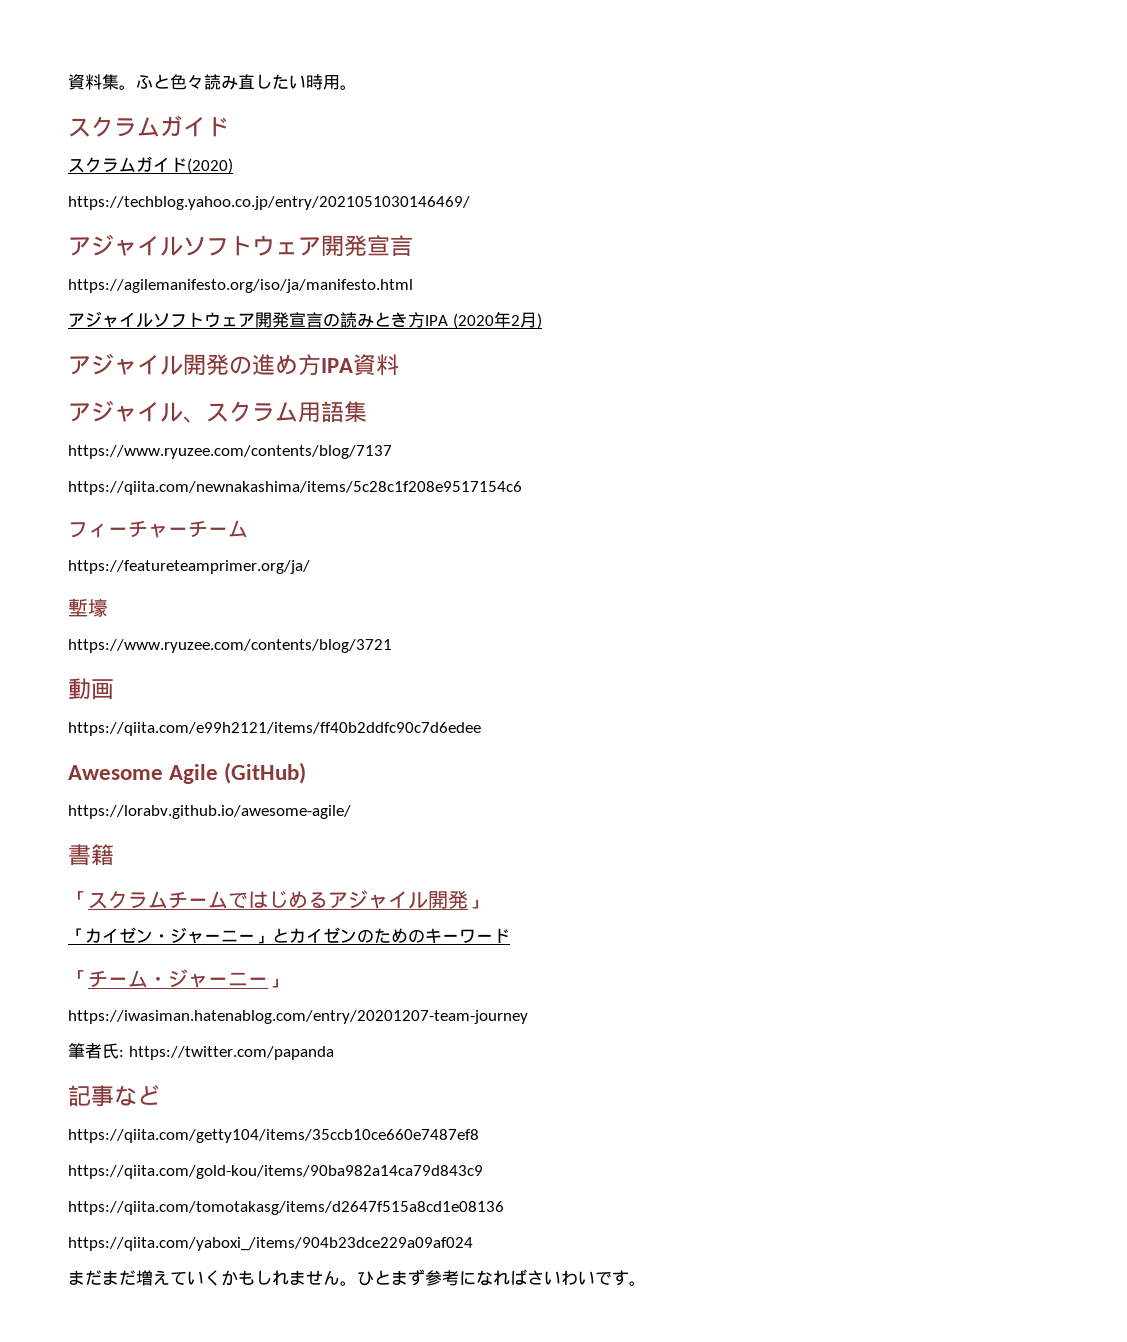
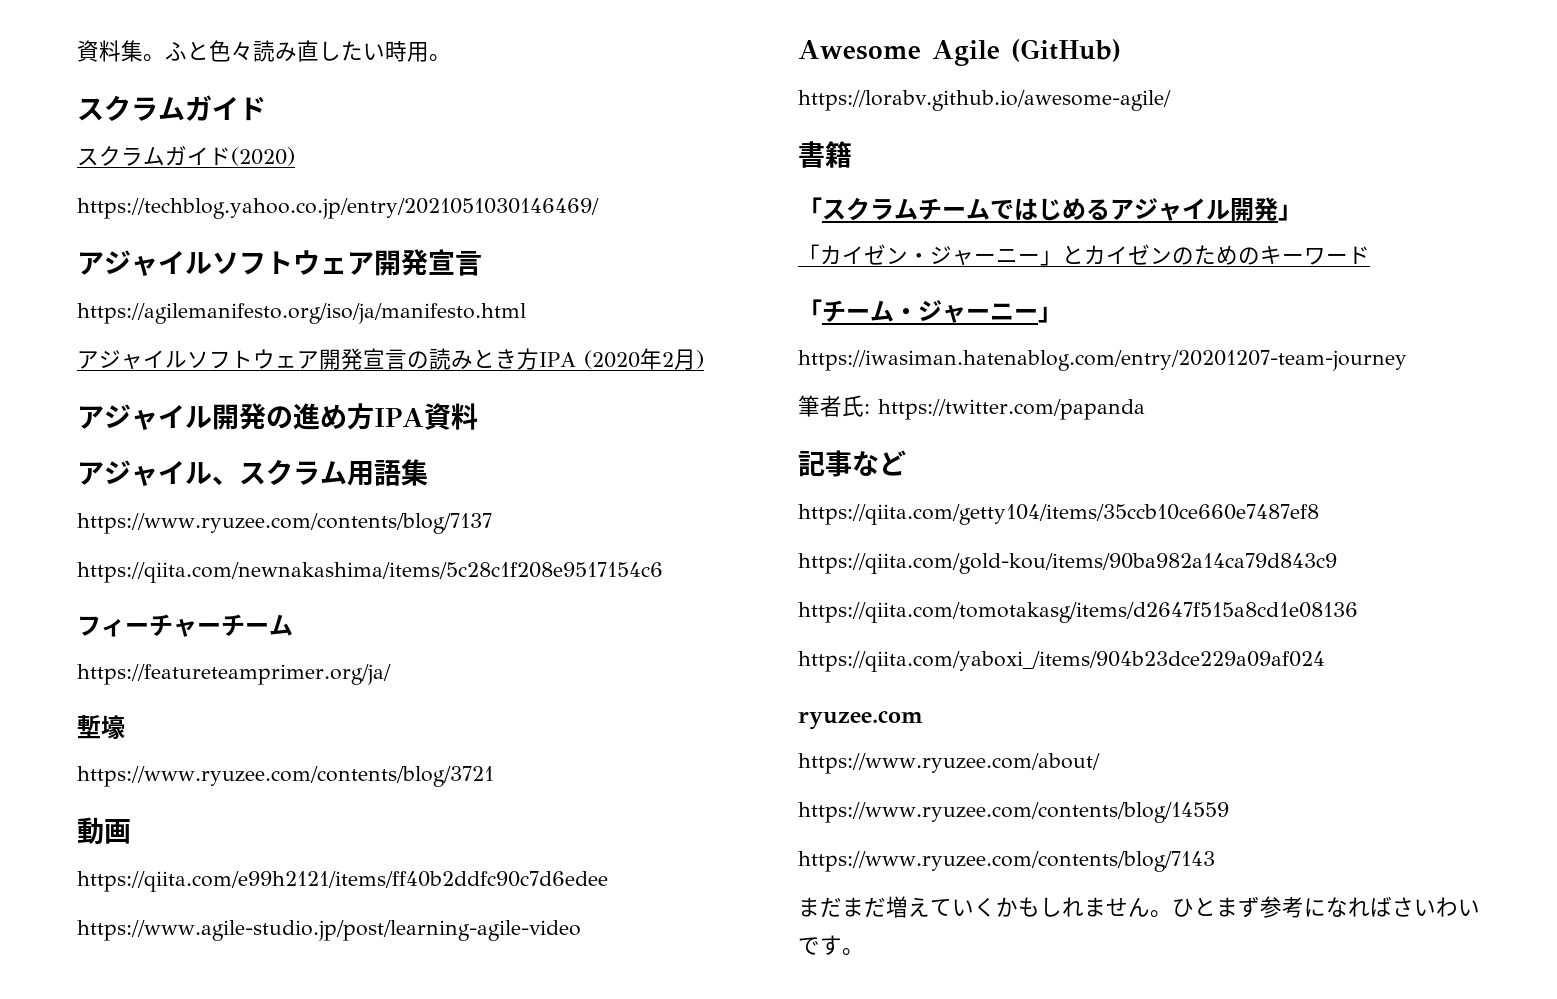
+ https://www.agile-studio.jp/post/learning-agile-video
+ ryuzee.com
+ https://www.ryuzee.com/about/
+ https://www.ryuzee.com/contents/blog/14559
+ https://www.ryuzee.com/contents/blog/7143

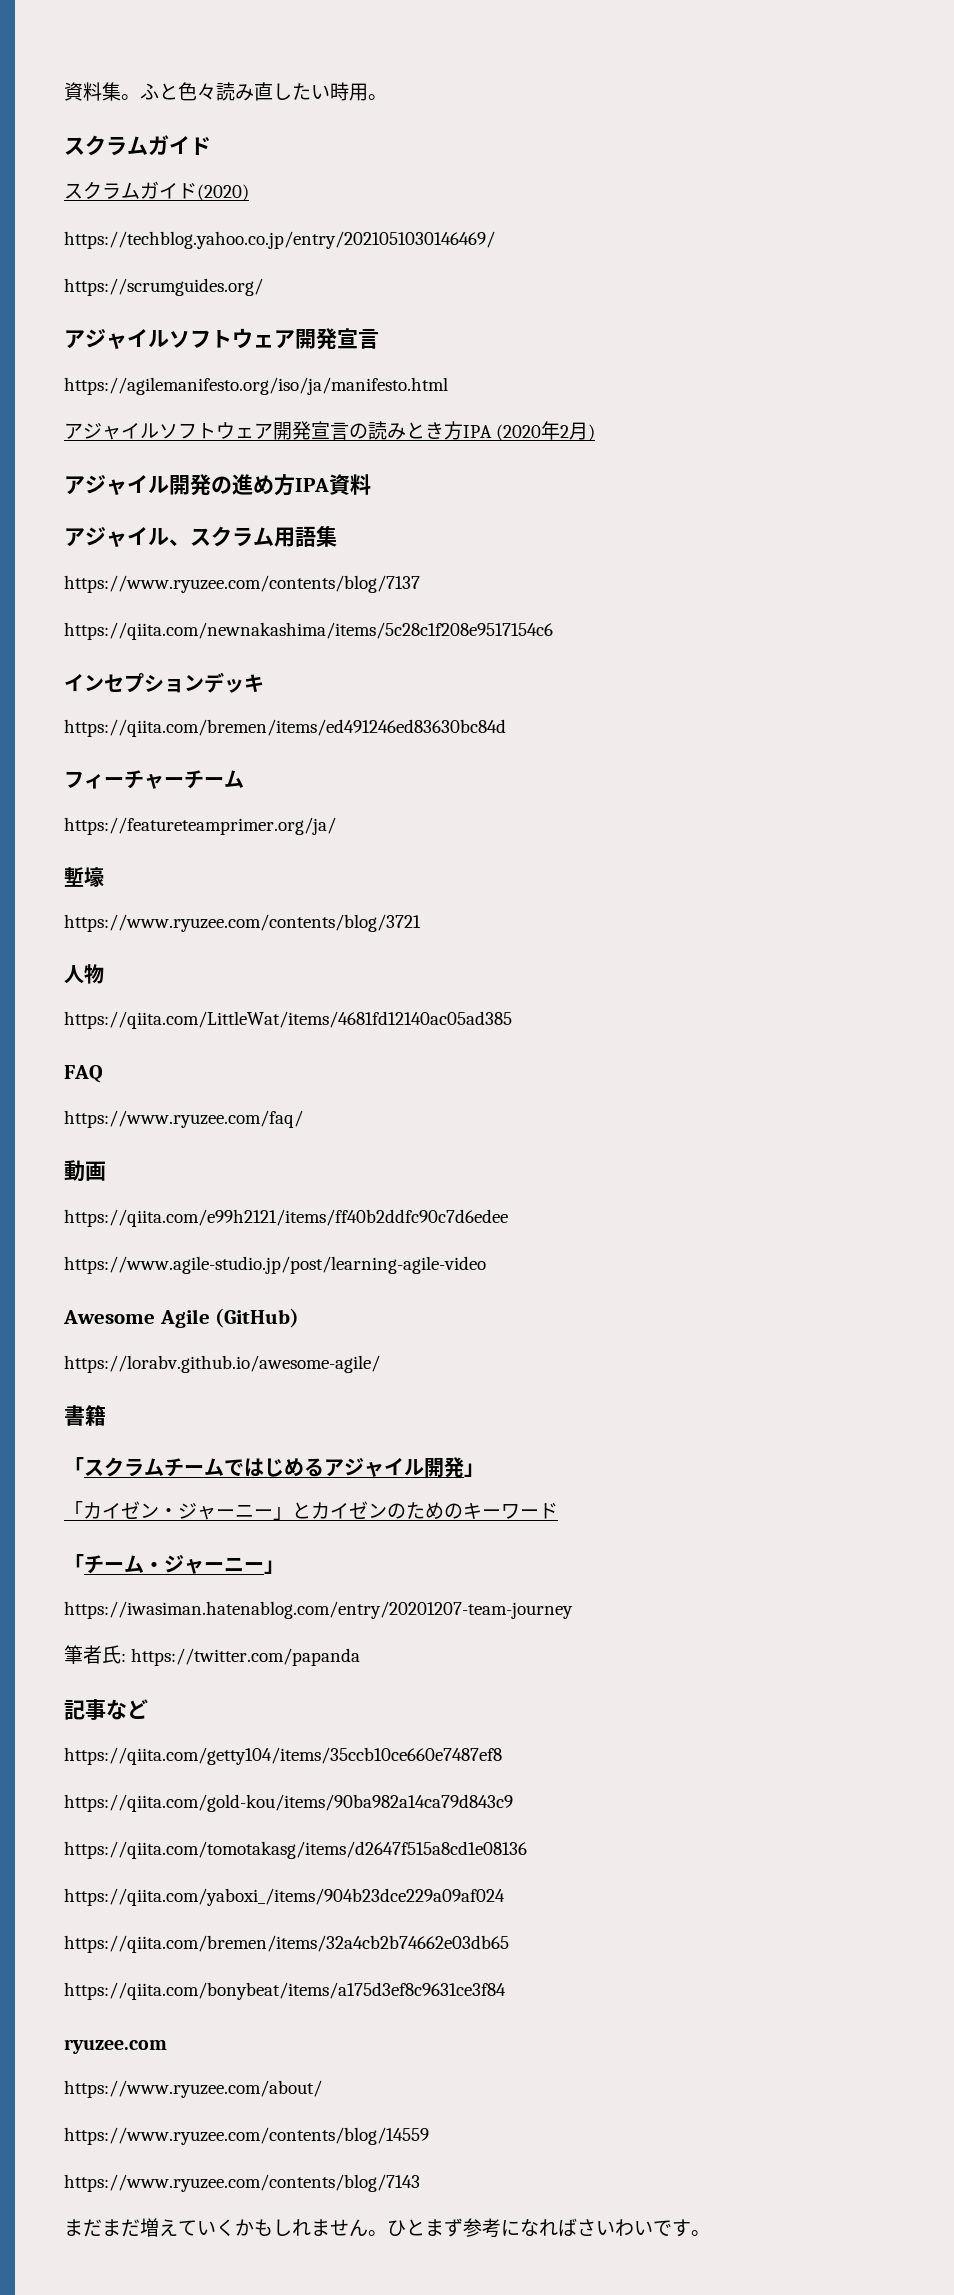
+ https://scrumguides.org/
+ インセプションデッキ
+ https://qiita.com/bremen/items/ed491246ed83630bc84d
+ 人物
+ https://qiita.com/LittleWat/items/4681fd12140ac05ad385
+ FAQ
+ https://www.ryuzee.com/faq/
+ https://qiita.com/bremen/items/32a4cb2b74662e03db65
+ https://qiita.com/bonybeat/items/a175d3ef8c9631ce3f84

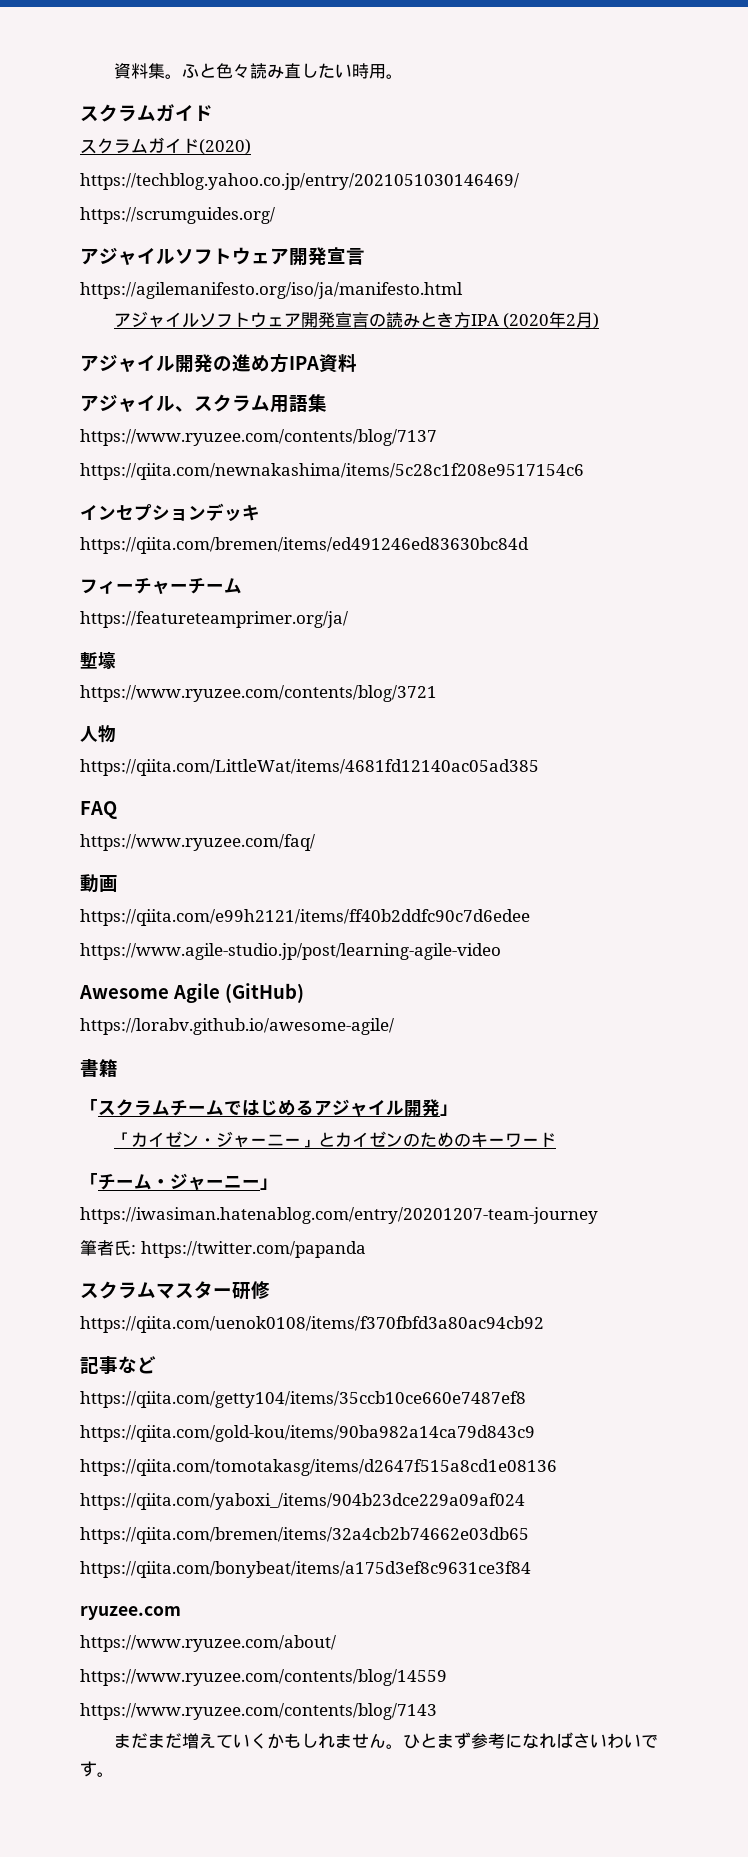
+ スクラムマスター研修
+ https://qiita.com/uenok0108/items/f370fbfd3a80ac94cb92

